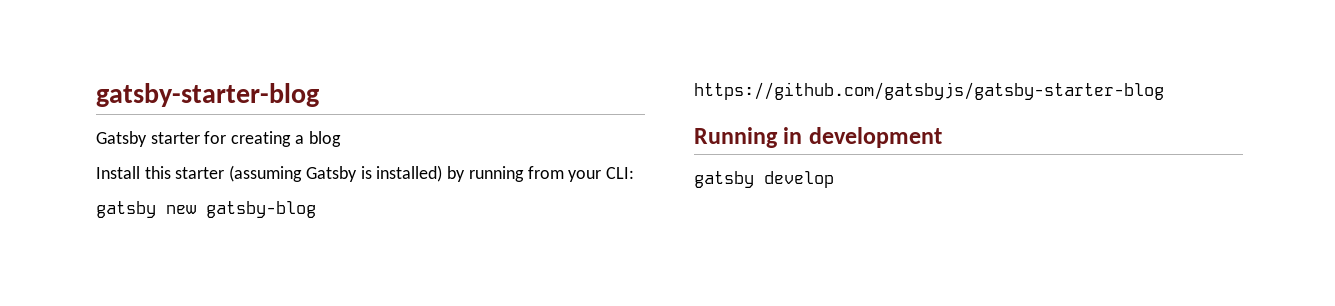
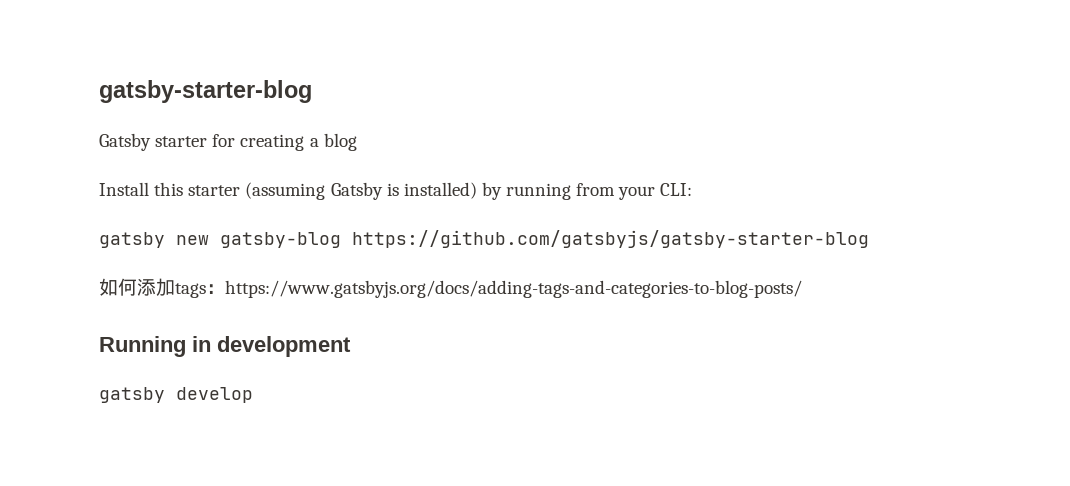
+ 如何添加tags：https://www.gatsbyjs.org/docs/adding-tags-and-categories-to-blog-posts/

